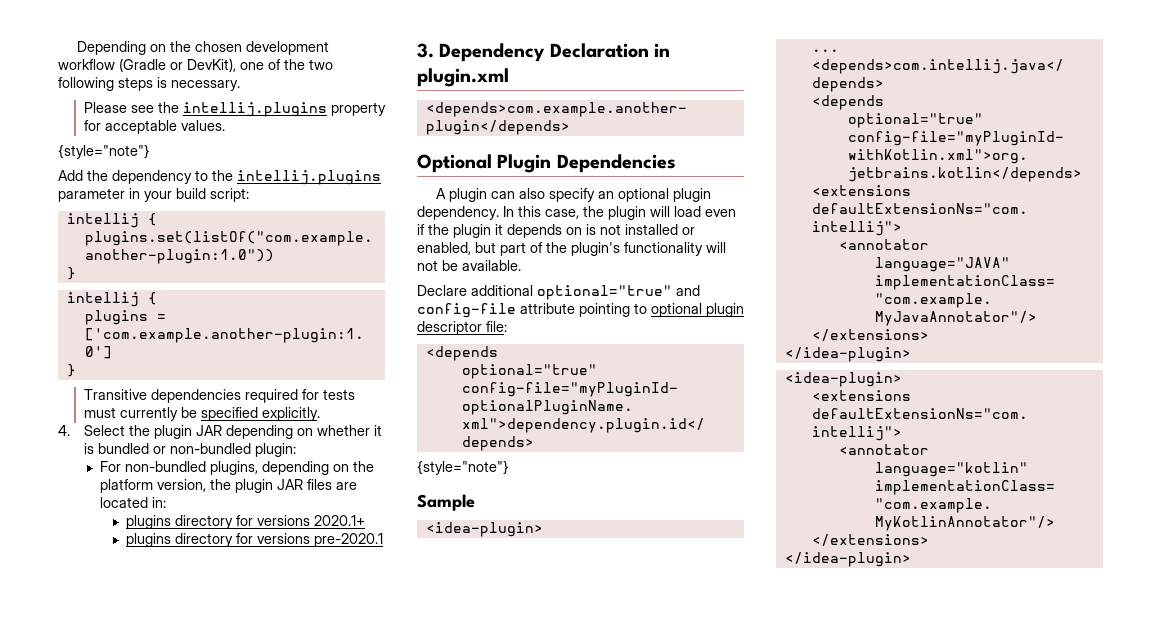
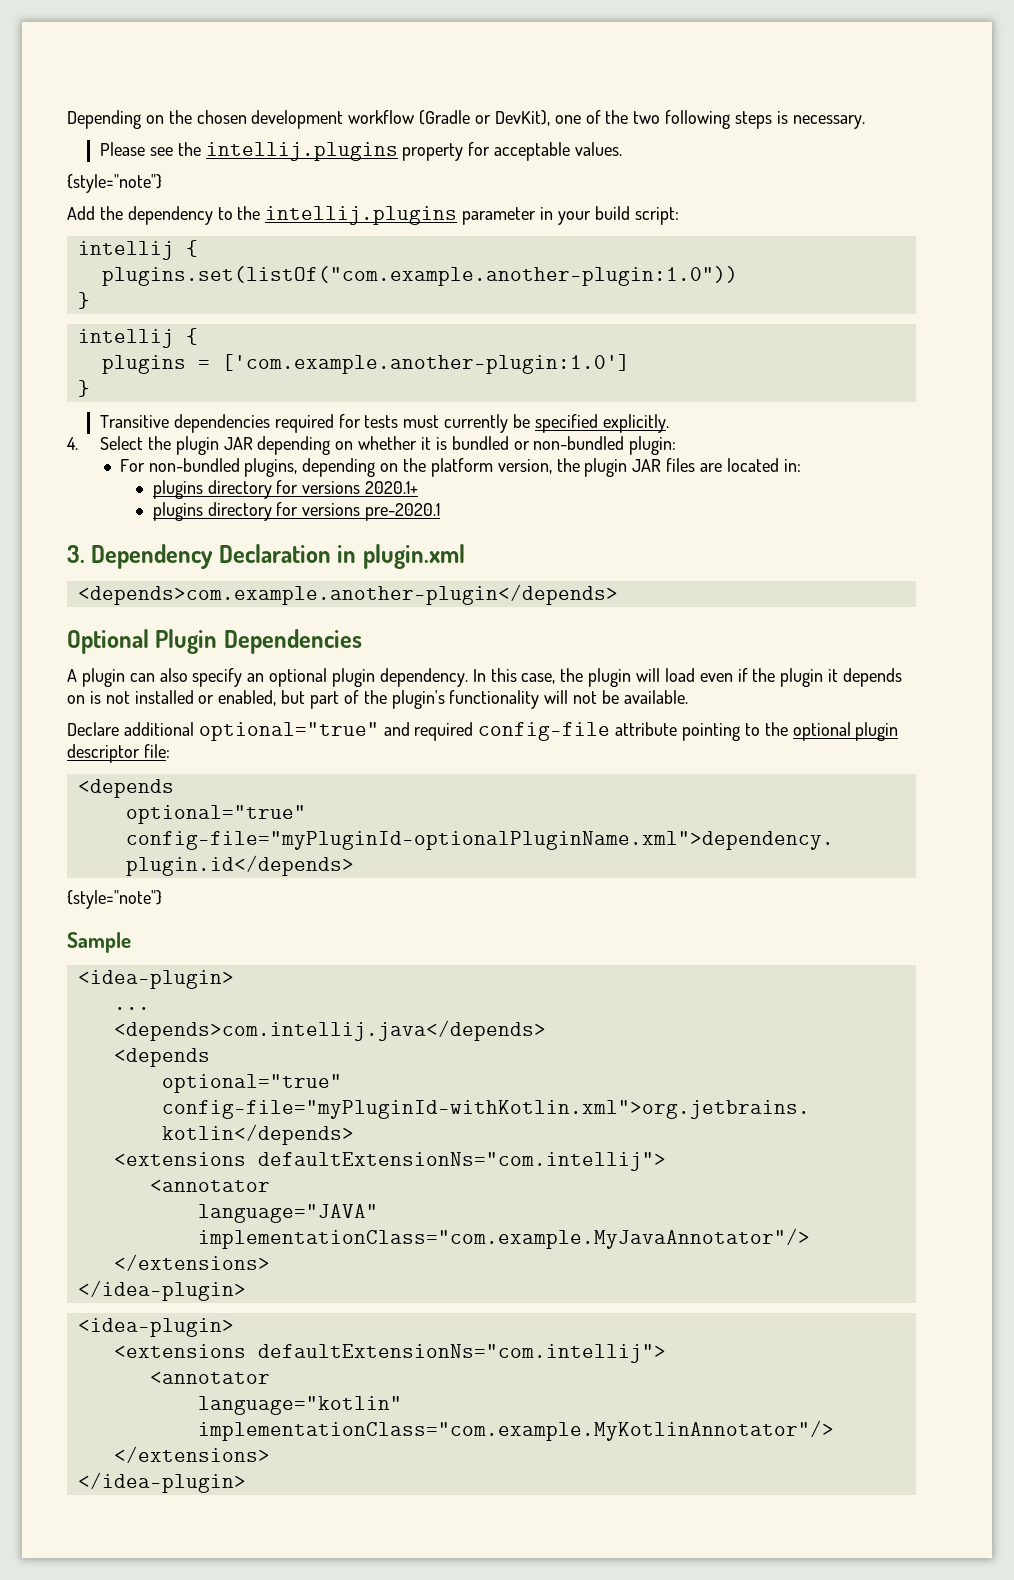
- Declare additional optional="true" and config-file attribute pointing to optional plugin descriptor file:
+ Declare additional optional="true" and required config-file attribute pointing to the optional plugin descriptor file:

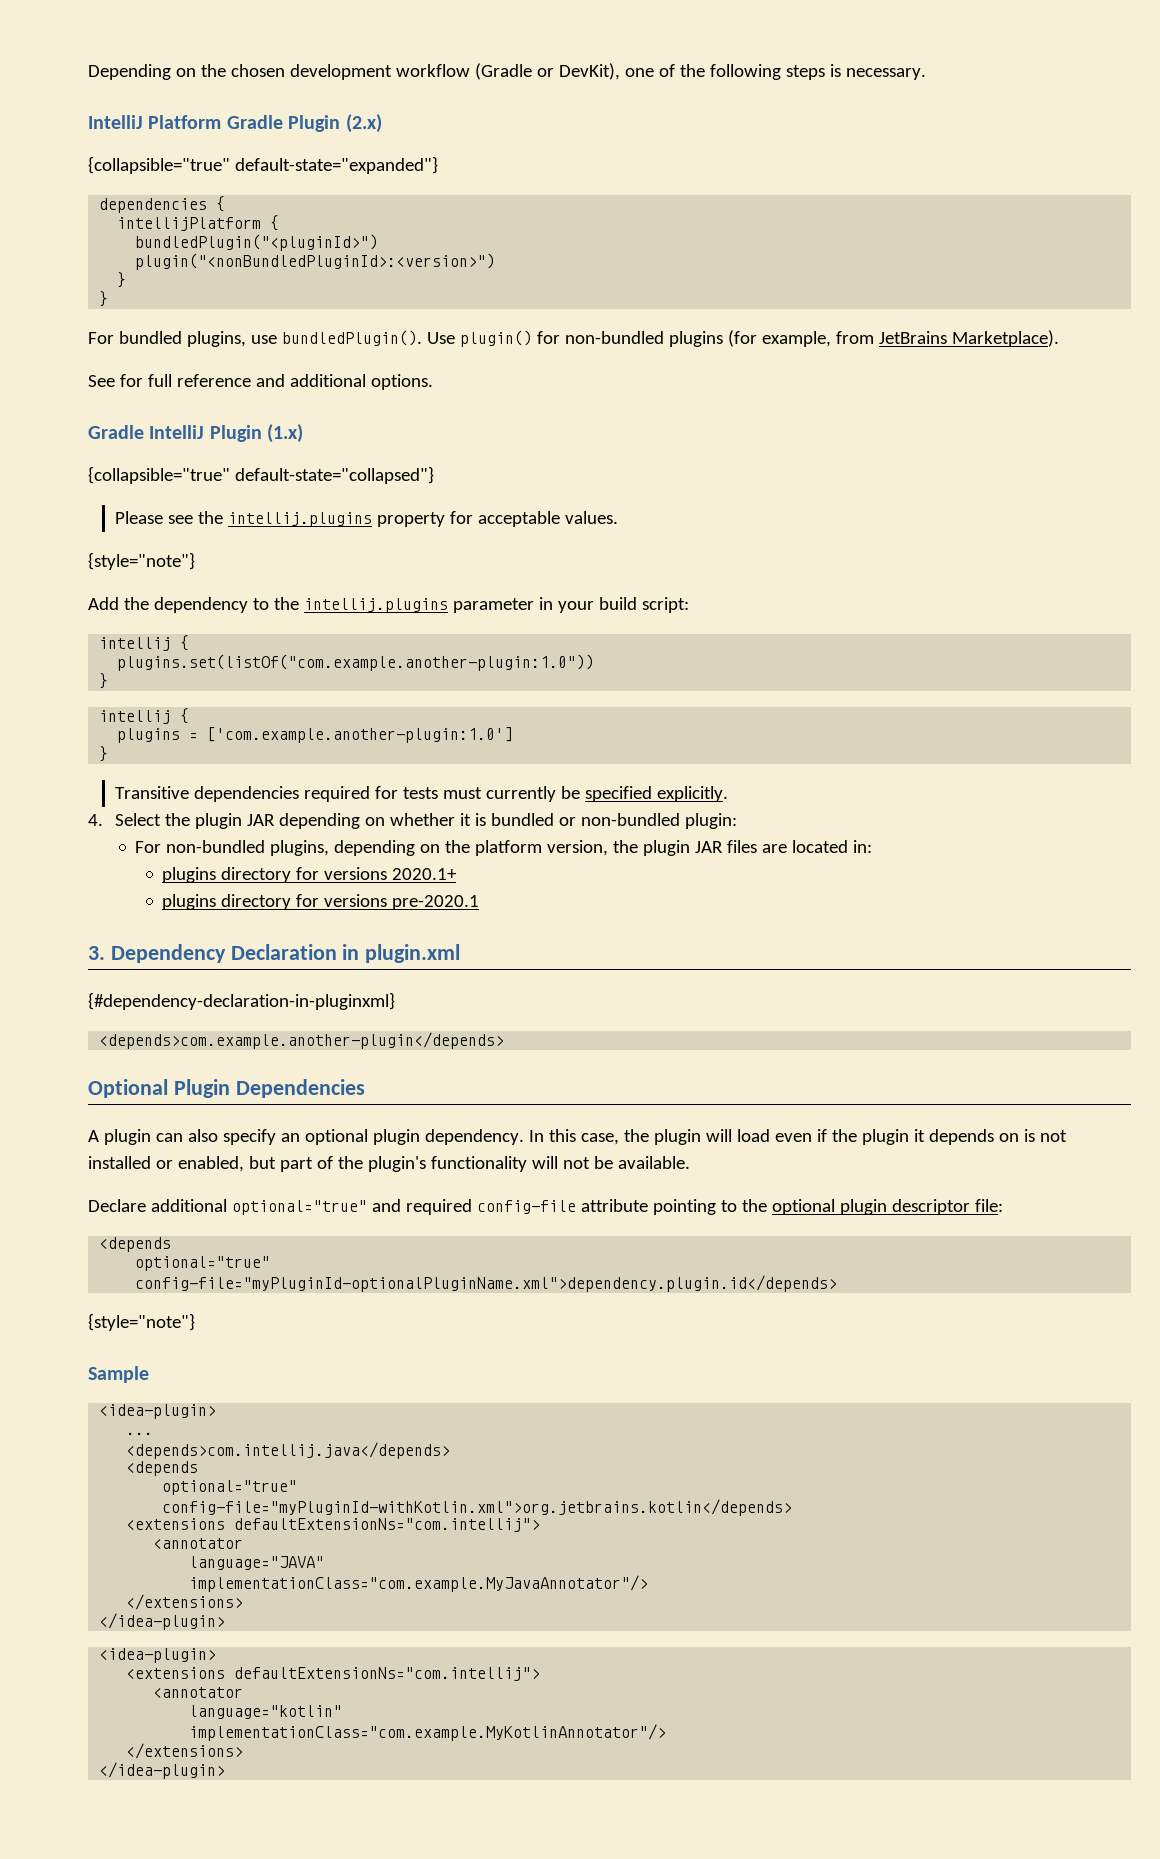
- Depending on the chosen development workflow (Gradle or DevKit), one of the two following steps is necessary.
+ Depending on the chosen development workflow (Gradle or DevKit), one of the following steps is necessary.
+ IntelliJ Platform Gradle Plugin (2.x)
+ {collapsible="true" default-state="expanded"}
+ dependencies {
+ intellijPlatform {
+ bundledPlugin("<pluginId>")
+ plugin("<nonBundledPluginId>:<version>")
+ }
+ }
+ For bundled plugins, use bundledPlugin(). Use plugin() for non-bundled plugins (for example, from JetBrains Marketplace).
+ See for full reference and additional options.
+ Gradle IntelliJ Plugin (1.x)
+ {collapsible="true" default-state="collapsed"}
+ {#dependency-declaration-in-pluginxml}

